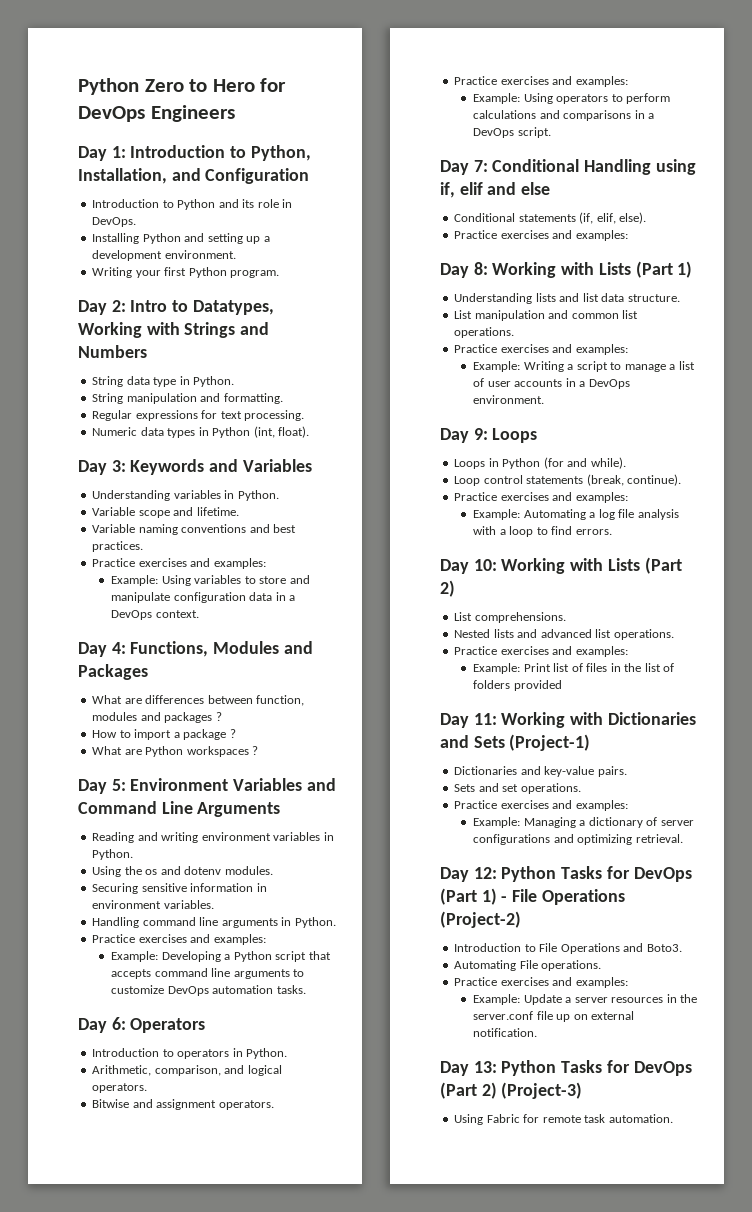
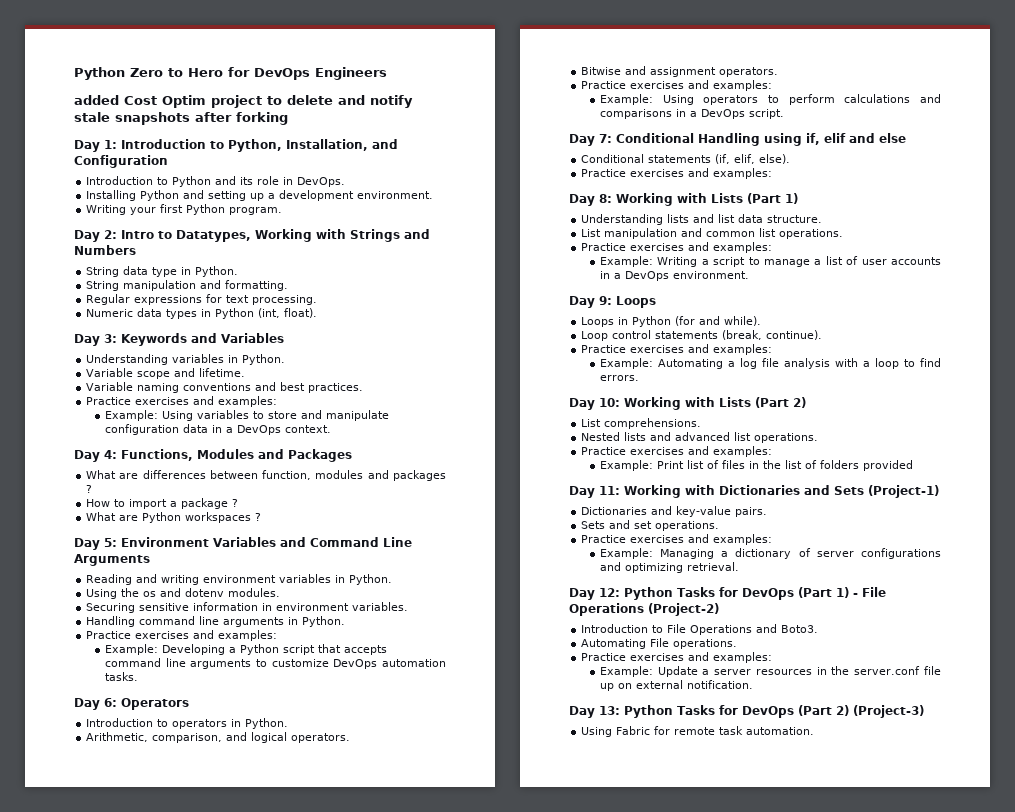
+ added Cost Optim project to delete and notify stale snapshots after forking

